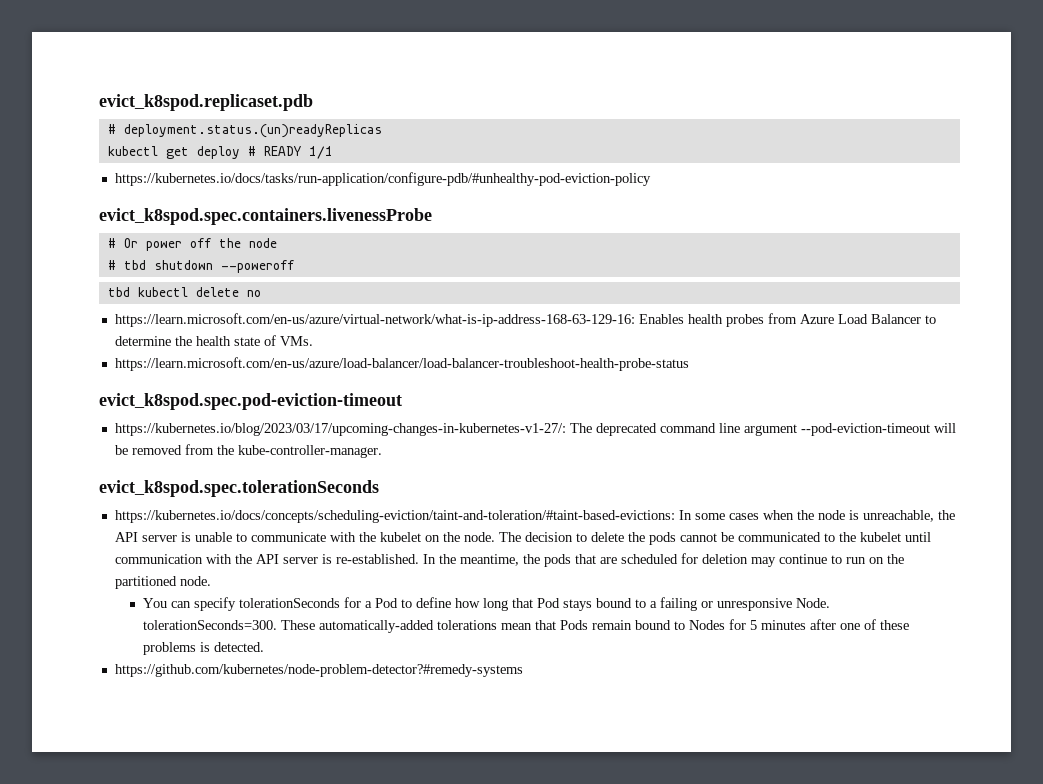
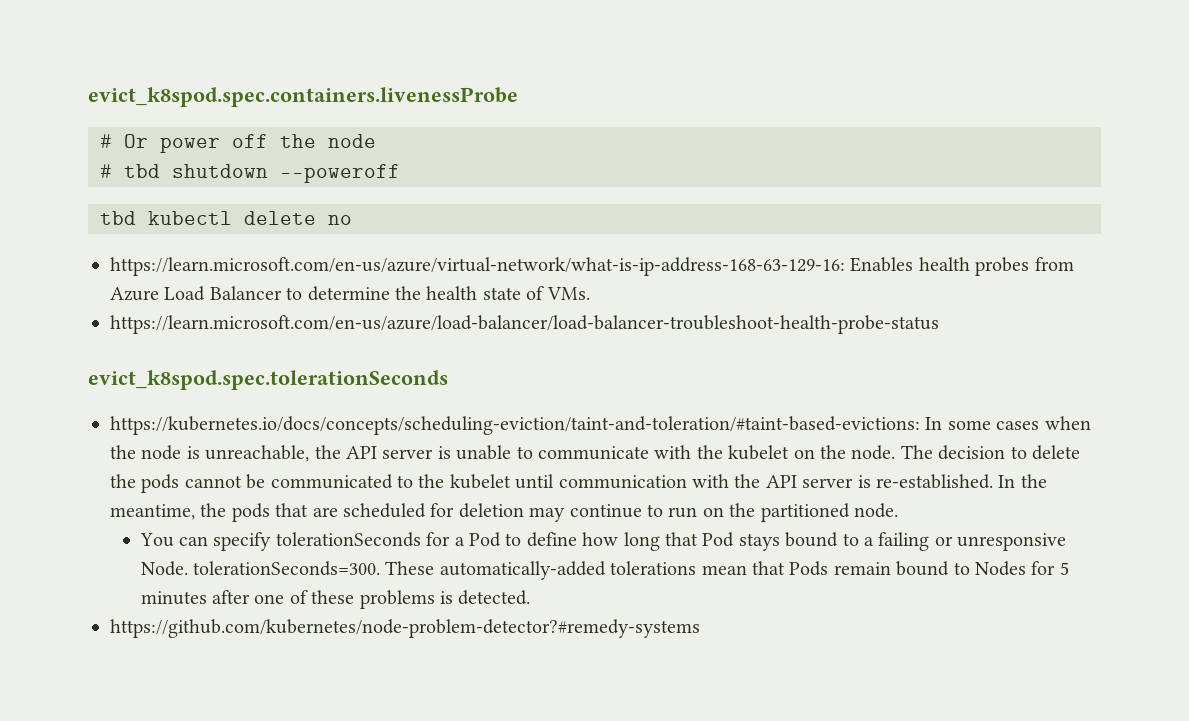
- evict_k8spod.replicaset.pdb
- # deployment.status.(un)readyReplicas
- kubectl get deploy # READY 1/1
- https://kubernetes.io/docs/tasks/run-application/configure-pdb/#unhealthy-pod-eviction-policy
- evict_k8spod.spec.pod-eviction-timeout
- https://kubernetes.io/blog/2023/03/17/upcoming-changes-in-kubernetes-v1-27/: The deprecated command line argument --pod-eviction-timeout will be removed from the kube-controller-manager.

